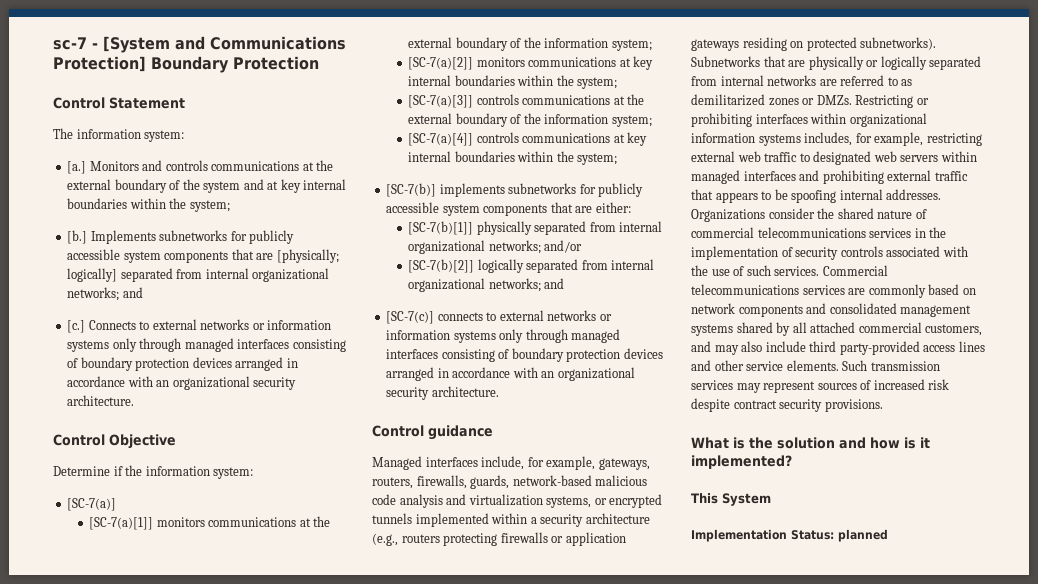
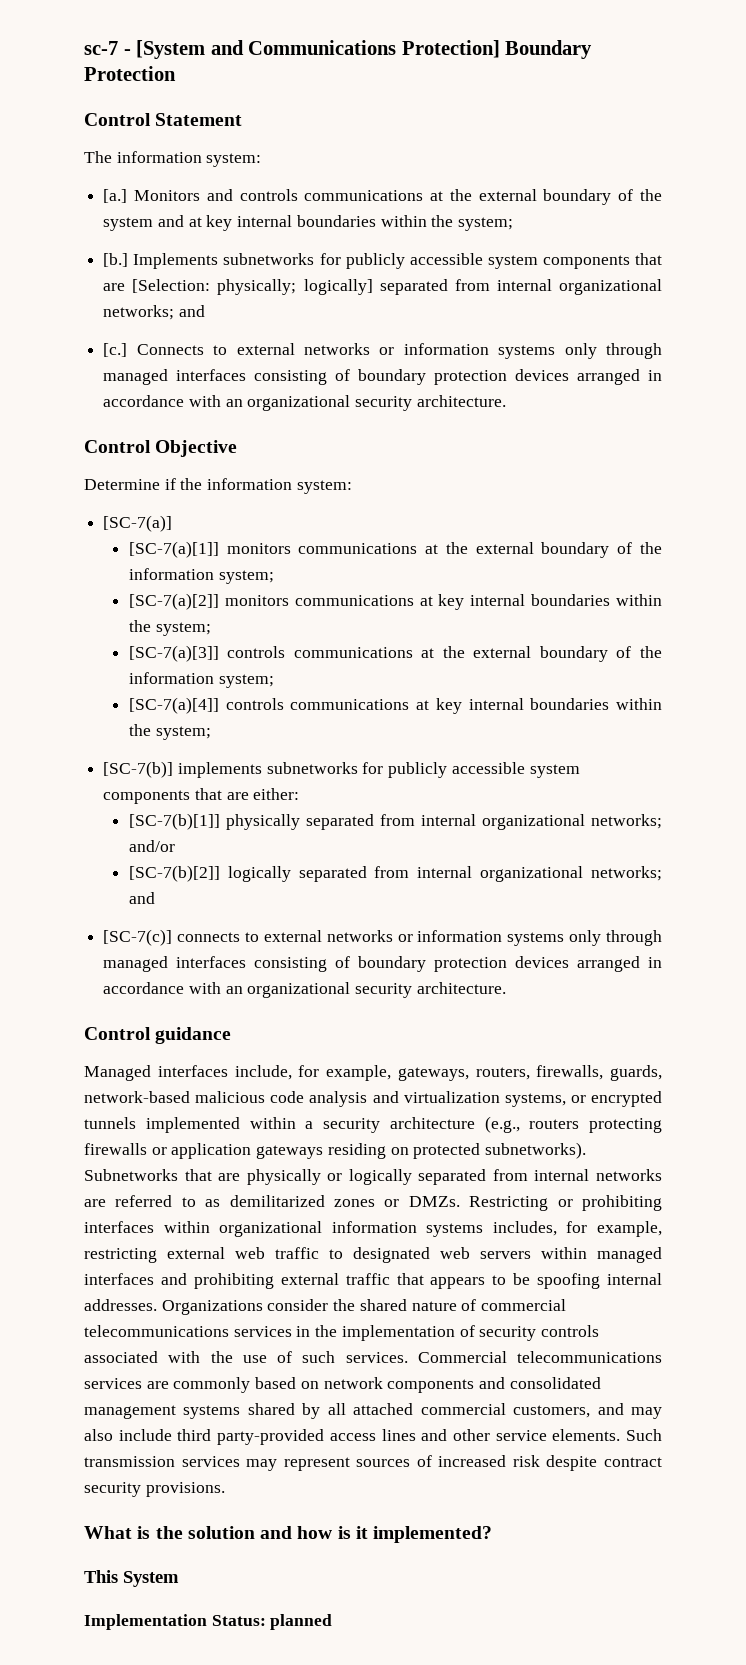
- Implements subnetworks for publicly accessible system components that are [physically; logically] separated from internal organizational networks; and
+ Implements subnetworks for publicly accessible system components that are [Selection: physically; logically] separated from internal organizational networks; and

